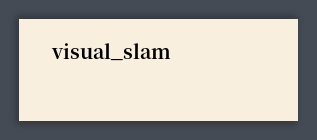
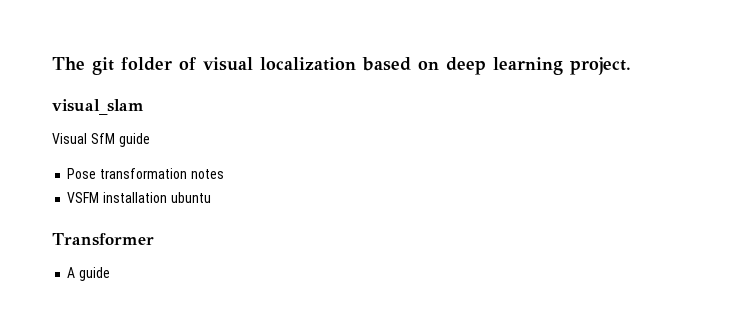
+ The git folder of visual localization based on deep learning project.
  visual_slam
+ Visual SfM guide
+ Pose transformation notes
+ VSFM installation ubuntu
+ Transformer
+ A guide

